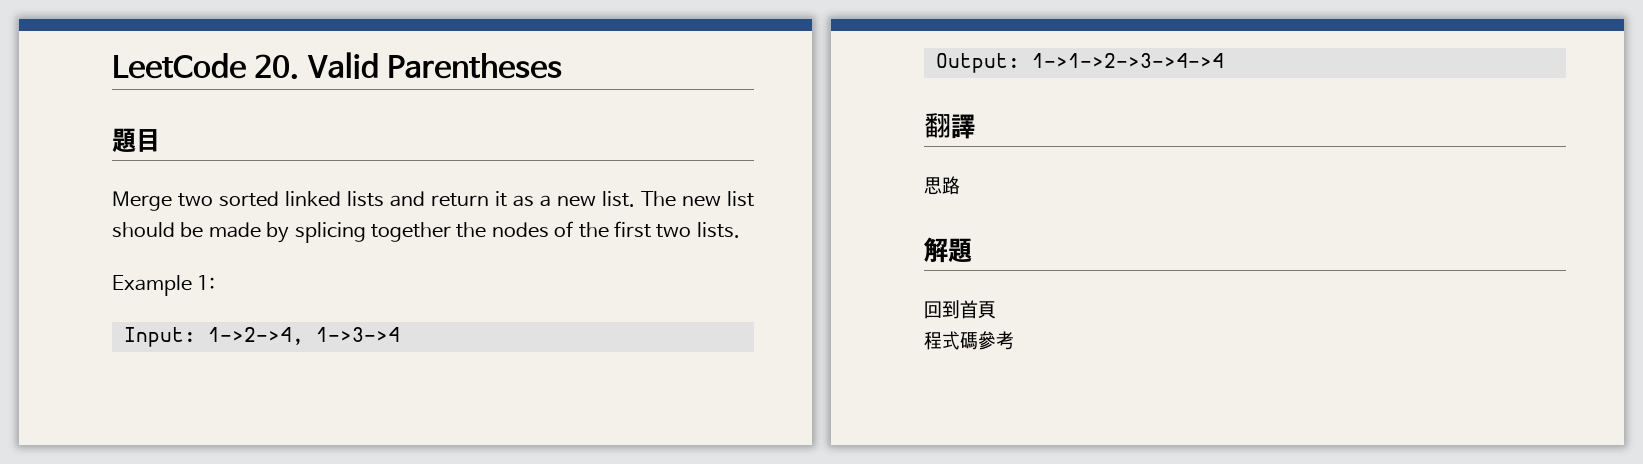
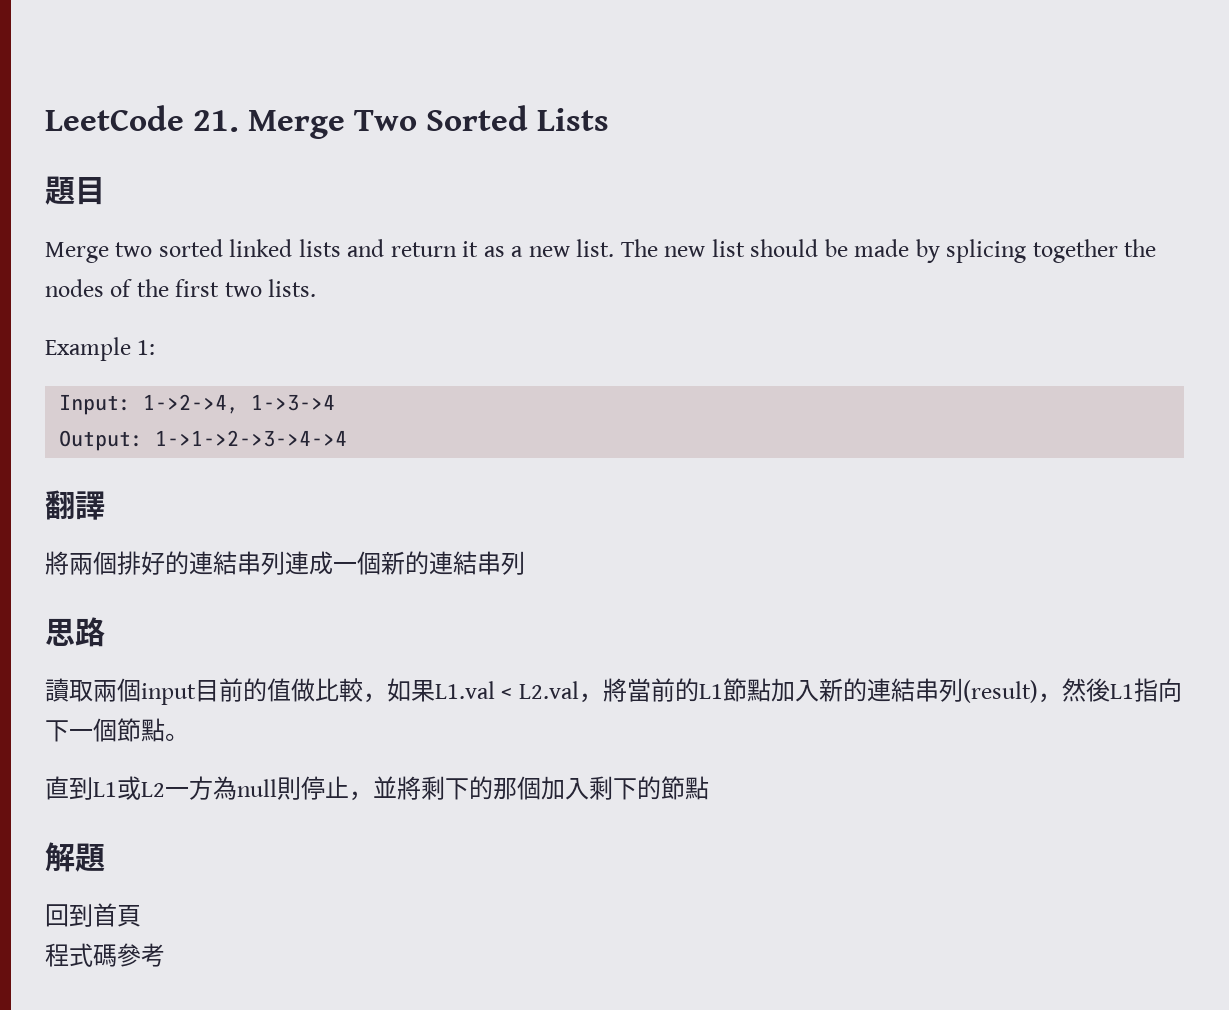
- LeetCode 20. Valid Parentheses
+ LeetCode 21. Merge Two Sorted Lists
+ 將兩個排好的連結串列連成一個新的連結串列
  思路
+ 讀取兩個input目前的值做比較，如果L1.val < L2.val，將當前的L1節點加入新的連結串列(result)，然後L1指向下一個節點。
+ 直到L1或L2一方為null則停止，並將剩下的那個加入剩下的節點

